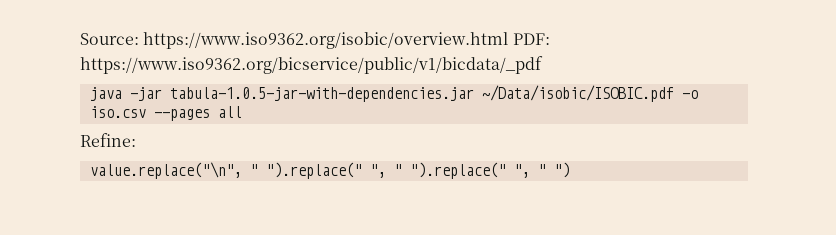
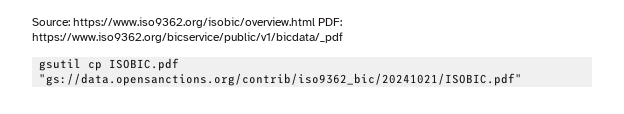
- java -jar tabula-1.0.5-jar-with-dependencies.jar ~/Data/isobic/ISOBIC.pdf -o iso.csv --pages all
- Refine:
- value.replace("\n", " ").replace(" ", " ").replace(" ", " ")
+ gsutil cp ISOBIC.pdf "gs://data.opensanctions.org/contrib/iso9362_bic/20241021/ISOBIC.pdf"

